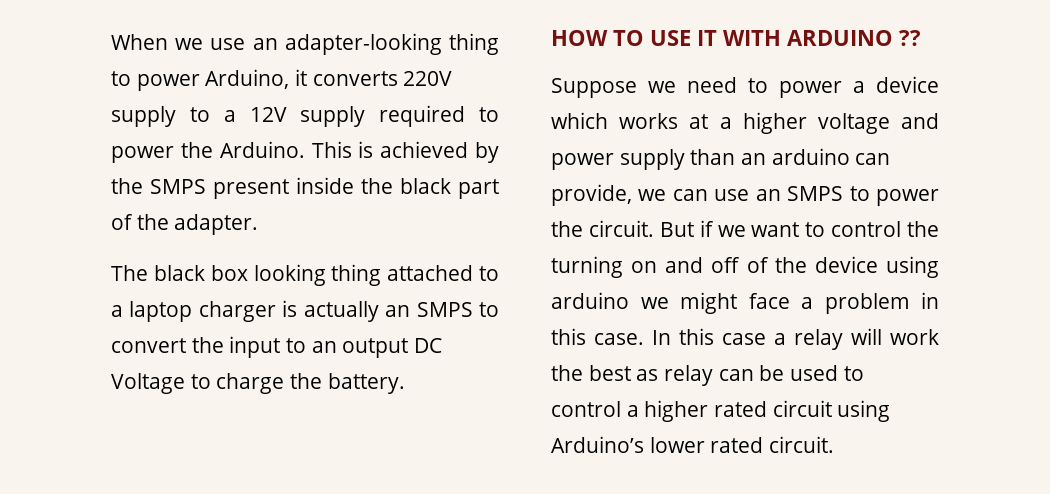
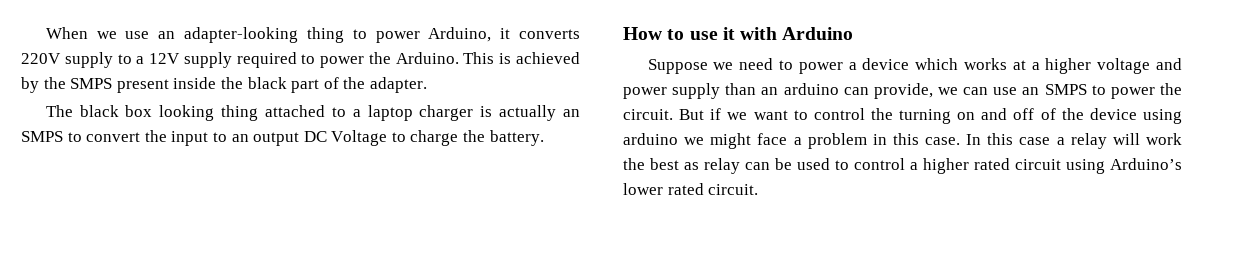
- HOW TO USE IT WITH ARDUINO ??
+ How to use it with Arduino

